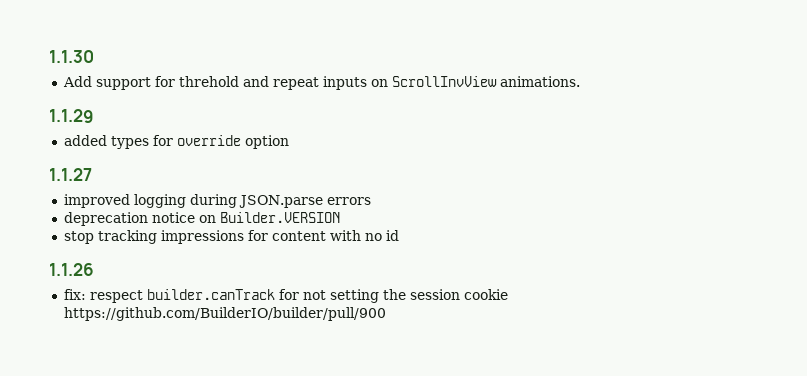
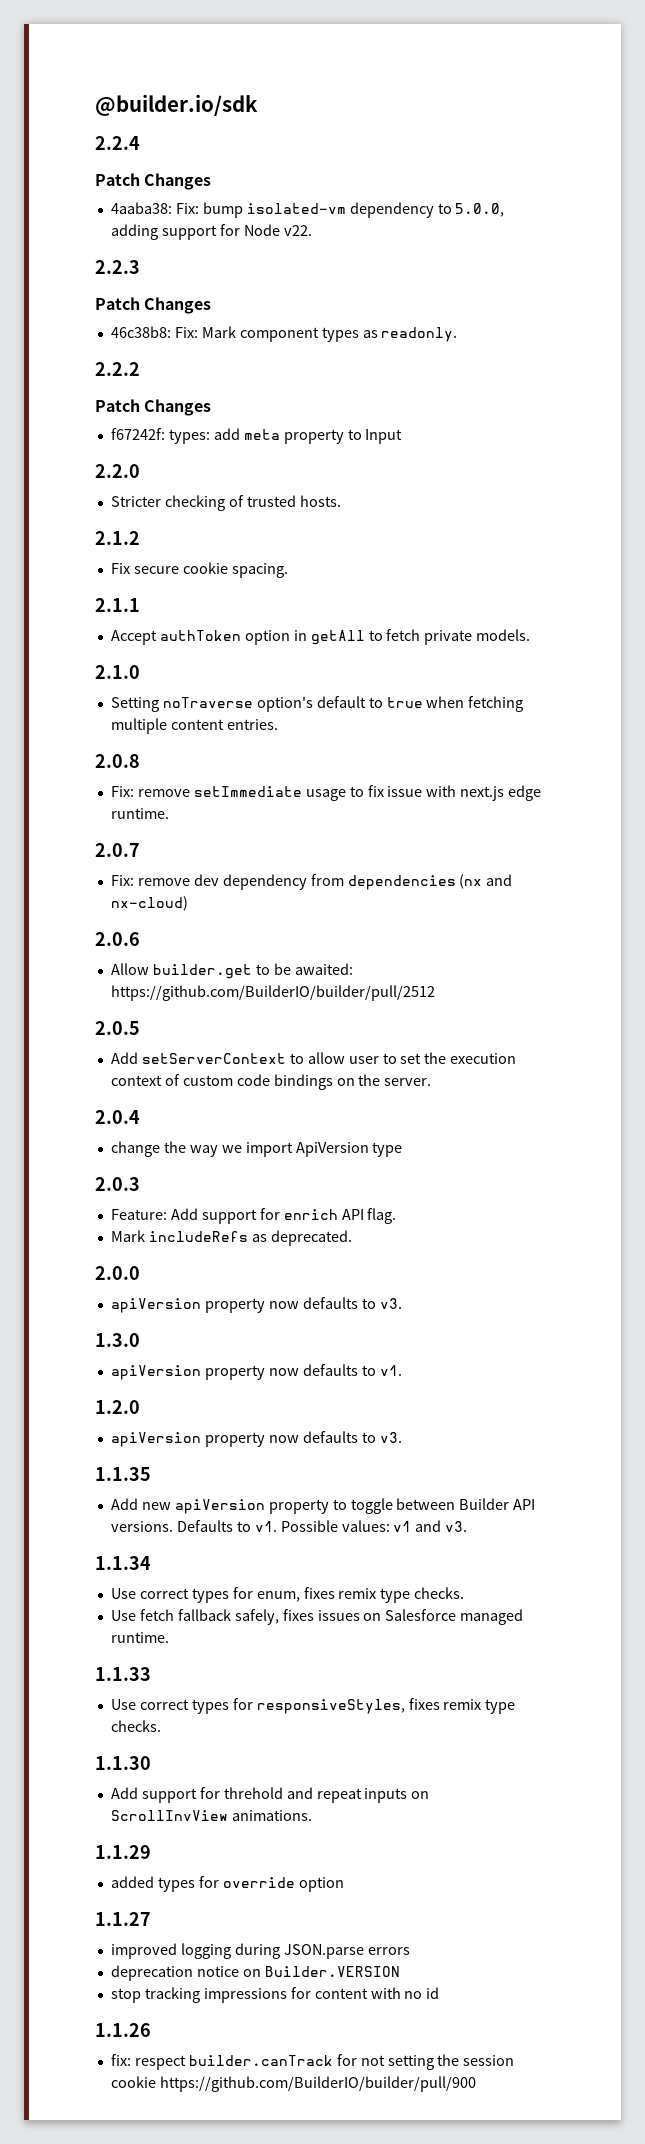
+ @builder.io/sdk
+ 2.2.4
+ Patch Changes
+ 4aaba38: Fix: bump isolated-vm dependency to 5.0.0, adding support for Node v22.
+ 2.2.3
+ Patch Changes
+ 46c38b8: Fix: Mark component types as readonly.
+ 2.2.2
+ Patch Changes
+ f67242f: types: add meta property to Input
+ 2.2.0
+ Stricter checking of trusted hosts.
+ 2.1.2
+ Fix secure cookie spacing.
+ 2.1.1
+ Accept authToken option in getAll to fetch private models.
+ 2.1.0
+ Setting noTraverse option's default to true when fetching multiple content entries.
+ 2.0.8
+ Fix: remove setImmediate usage to fix issue with next.js edge runtime.
+ 2.0.7
+ Fix: remove dev dependency from dependencies (nx and nx-cloud)
+ 2.0.6
+ Allow builder.get to be awaited: https://github.com/BuilderIO/builder/pull/2512
+ 2.0.5
+ Add setServerContext to allow user to set the execution context of custom code bindings on the server.
+ 2.0.4
+ change the way we import ApiVersion type
+ 2.0.3
+ Feature: Add support for enrich API flag.
+ Mark includeRefs as deprecated.
+ 2.0.0
+ apiVersion property now defaults to v3.
+ 1.3.0
+ apiVersion property now defaults to v1.
+ 1.2.0
+ apiVersion property now defaults to v3.
+ 1.1.35
+ Add new apiVersion property to toggle between Builder API versions. Defaults to v1. Possible values: v1 and v3.
+ 1.1.34
+ Use correct types for enum, fixes remix type checks.
+ Use fetch fallback safely, fixes issues on Salesforce managed runtime.
+ 1.1.33
+ Use correct types for responsiveStyles, fixes remix type checks.

